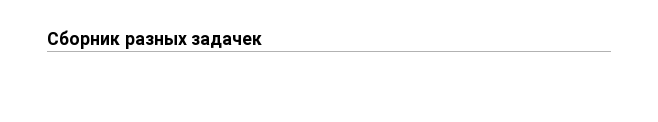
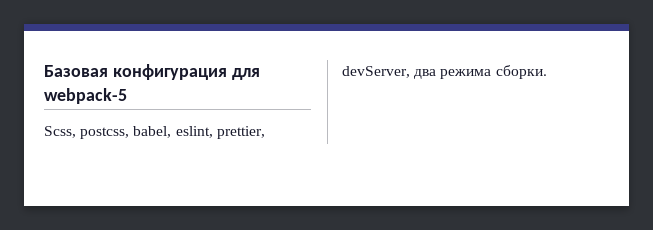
- Сборник разных задачек
+ Базовая конфигурация для webpack-5
+ Scss, postcss, babel, eslint, prettier, devServer, два режима сборки.

